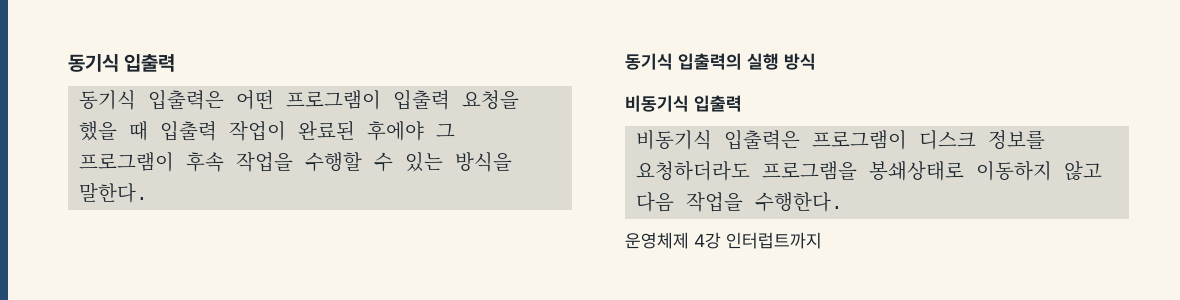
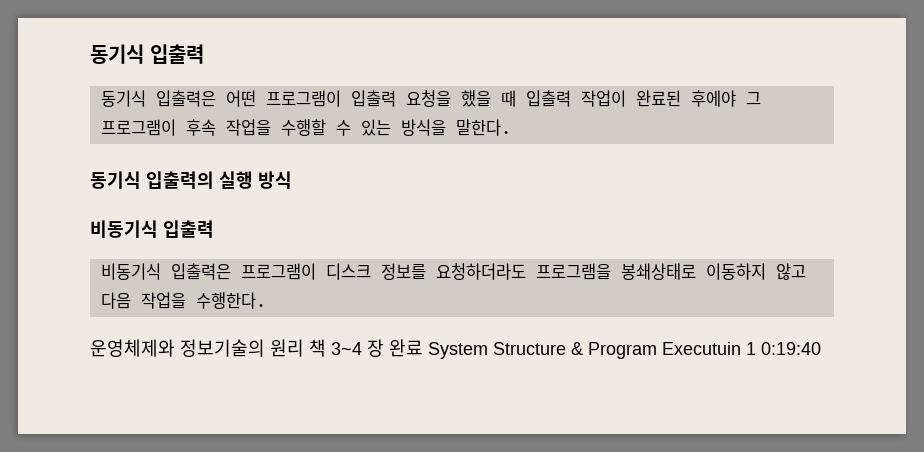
- 운영체제 4강 인터럽트까지
+ 운영체제와 정보기술의 원리 책 3~4 장 완료 System Structure & Program Executuin 1 0:19:40

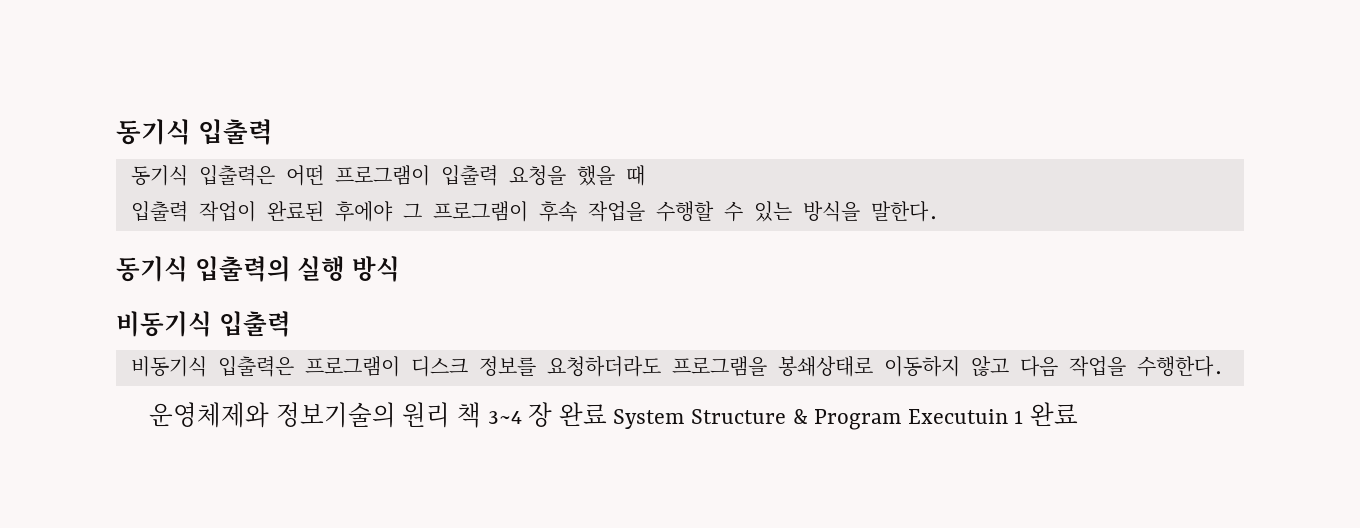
- 동기식 입출력은 어떤 프로그램이 입출력 요청을 했을 때 입출력 작업이 완료된 후에야 그 프로그램이 후속 작업을 수행할 수 있는 방식을 말한다.
+ 동기식 입출력은 어떤 프로그램이 입출력 요청을 했을 때
+ 입출력 작업이 완료된 후에야 그 프로그램이 후속 작업을 수행할 수 있는 방식을 말한다.
- 운영체제와 정보기술의 원리 책 3~4 장 완료 System Structure & Program Executuin 1 0:19:40
+ 운영체제와 정보기술의 원리 책 3~4 장 완료 System Structure & Program Executuin 1 완료

